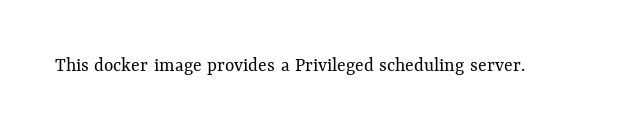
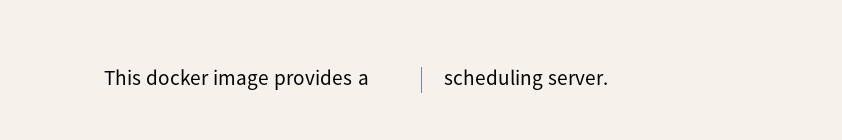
- This docker image provides a Privileged scheduling server.
+ This docker image provides a scheduling server.

